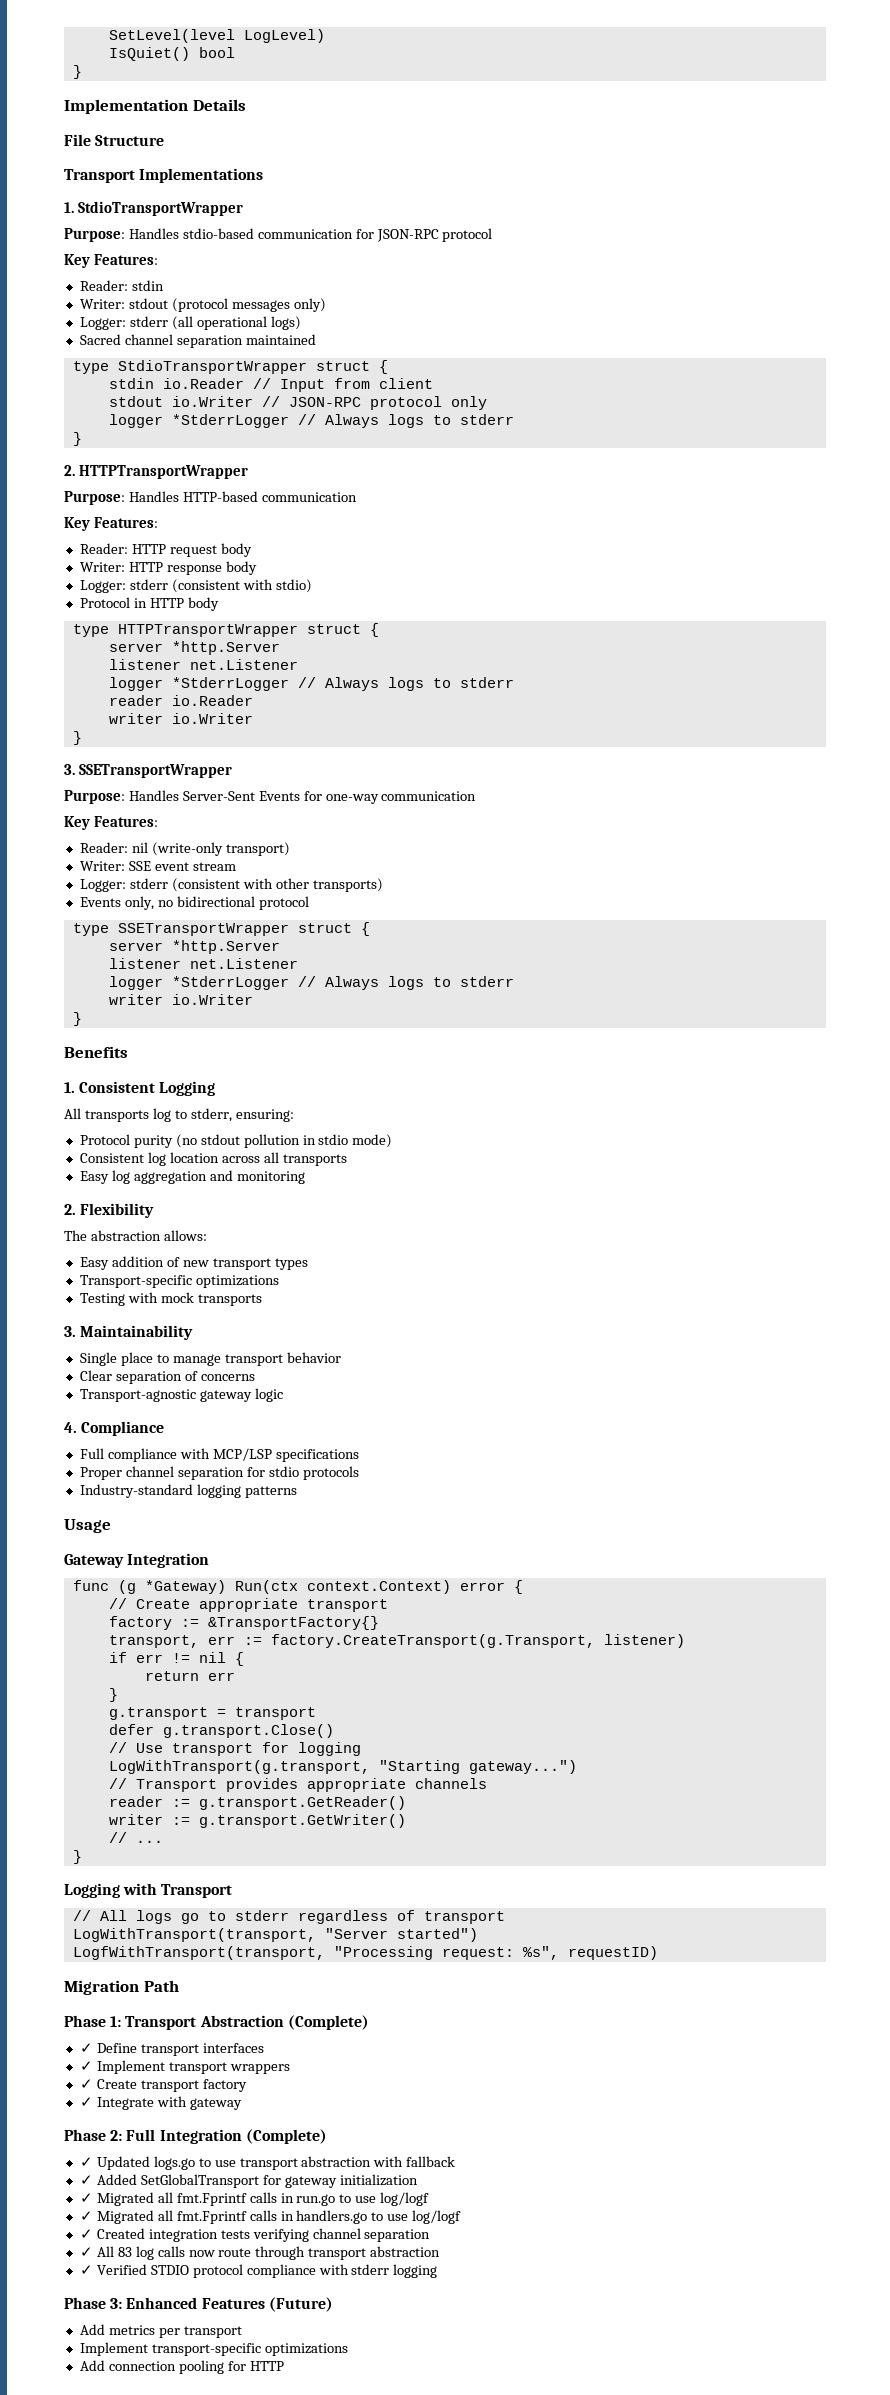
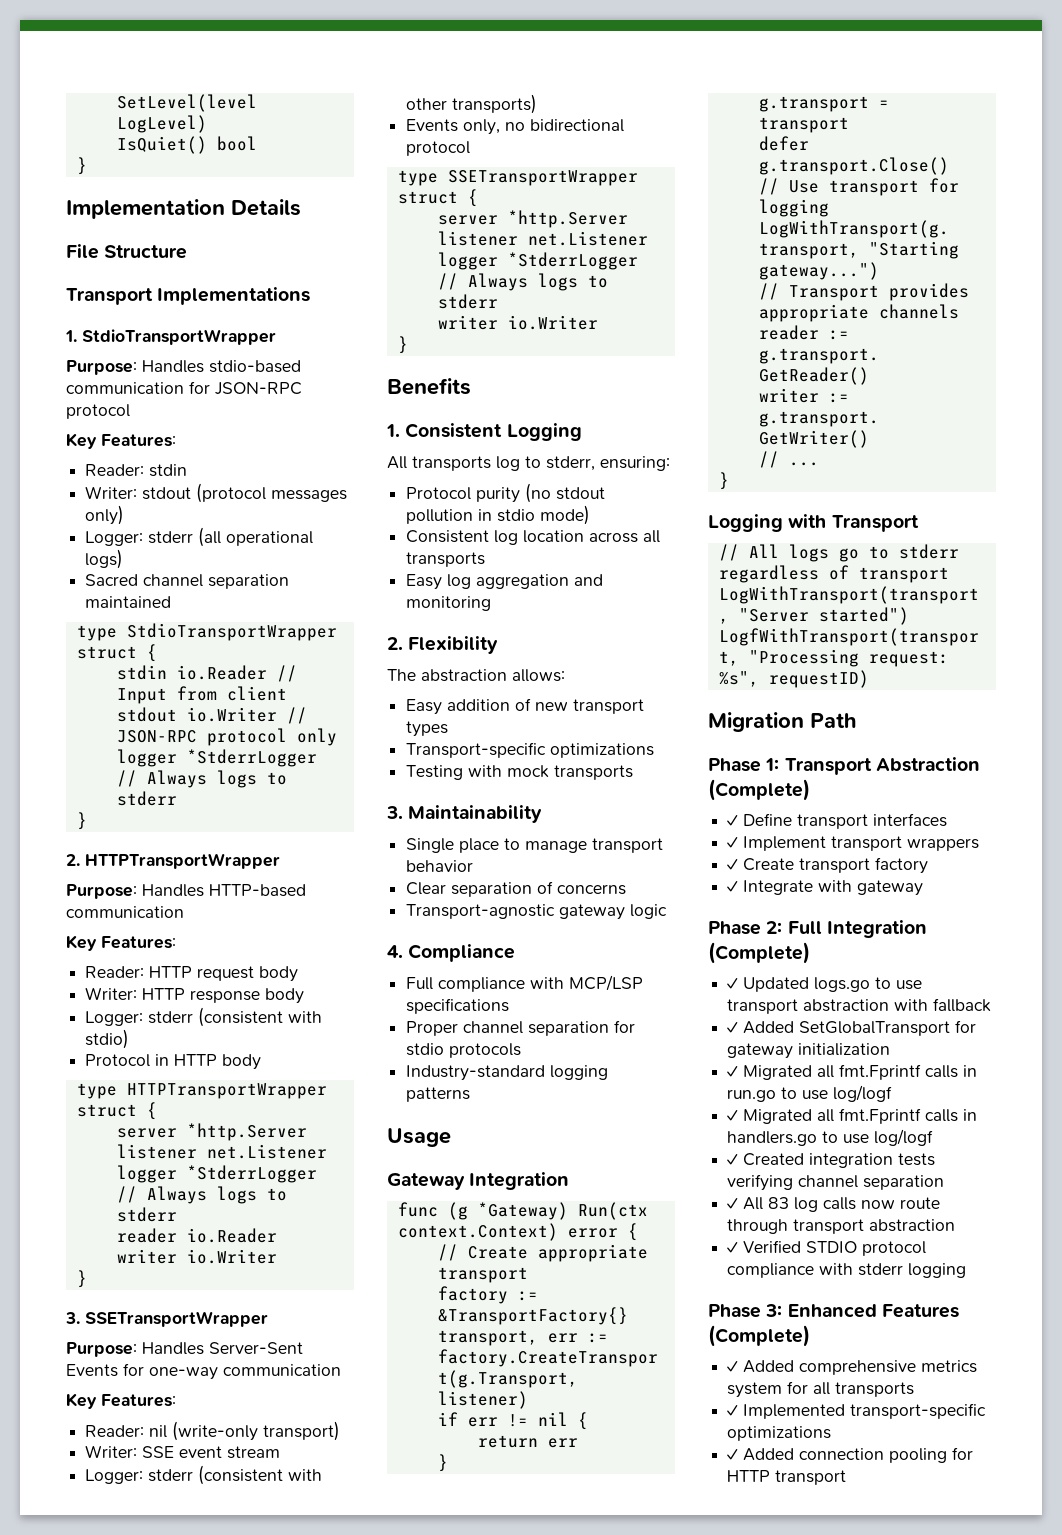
- Phase 3: Enhanced Features (Future)
- Add metrics per transport
- Implement transport-specific optimizations
+ Phase 3: Enhanced Features (Complete)
+ ✓ Added comprehensive metrics system for all transports
+ ✓ Implemented transport-specific optimizations
- Add connection pooling for HTTP
+ ✓ Added connection pooling for HTTP transport

